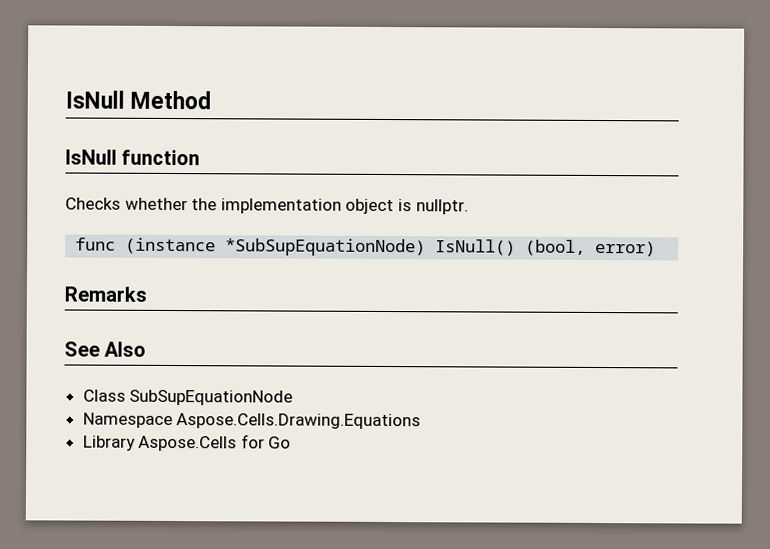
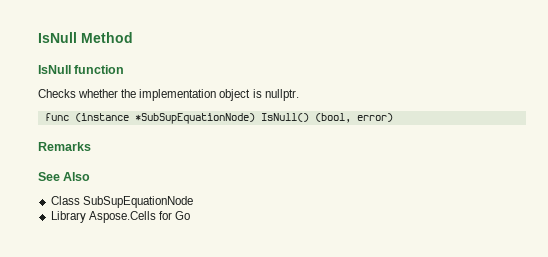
- Namespace Aspose.Cells.Drawing.Equations

